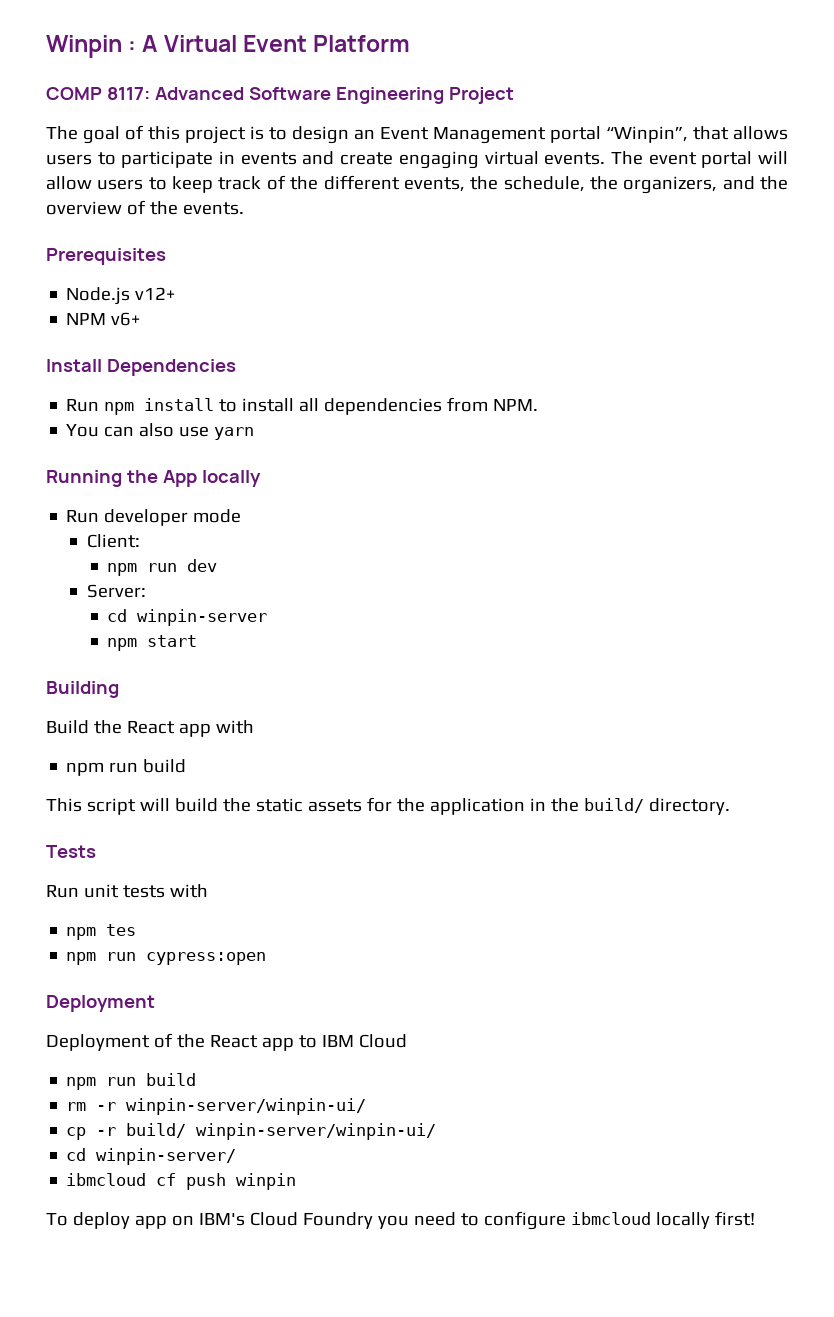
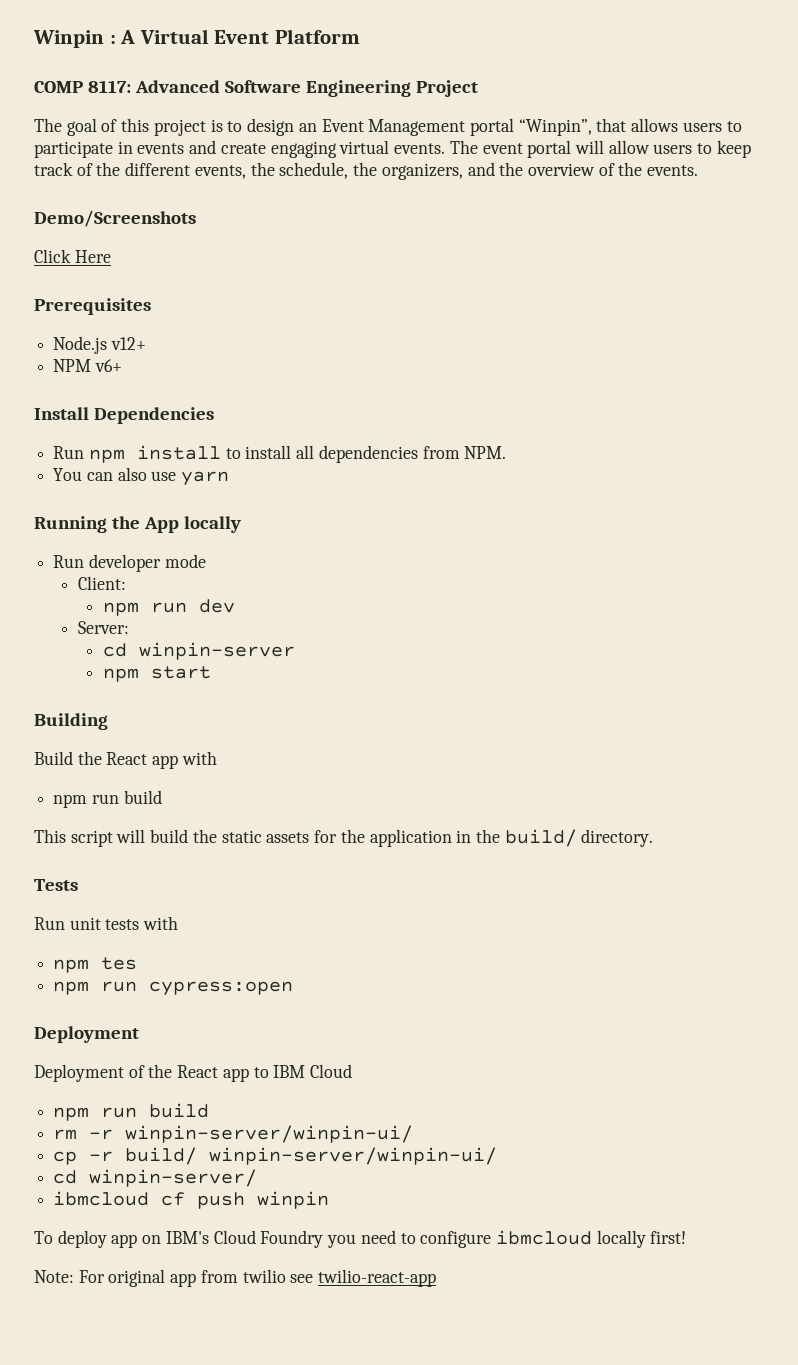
+ Demo/Screenshots
+ Click Here
+ Note: For original app from twilio see twilio-react-app

